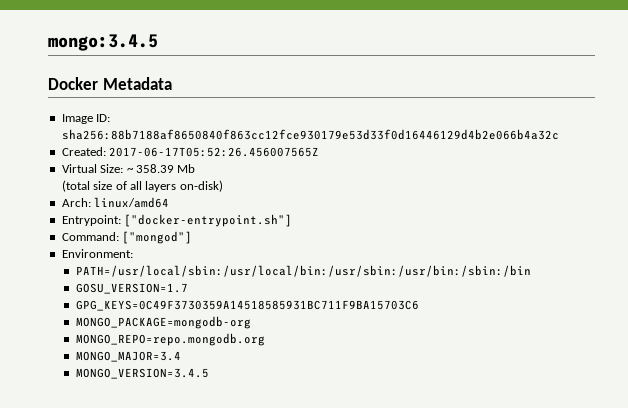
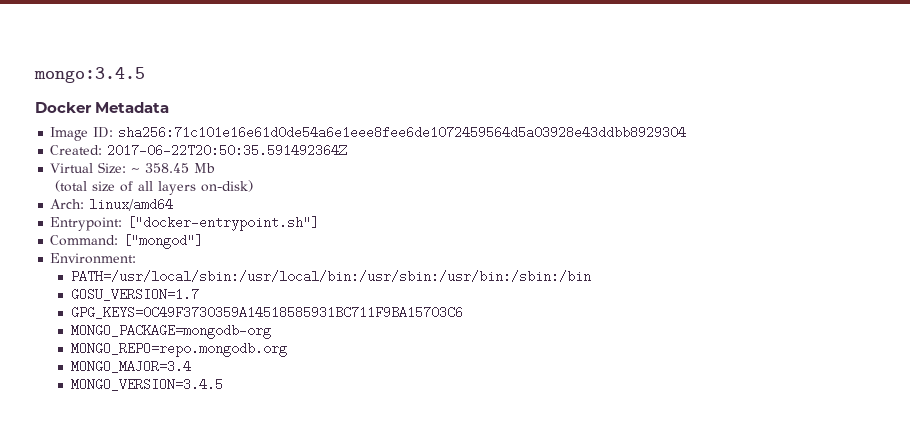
- Image ID: sha256:88b7188af8650840f863cc12fce930179e53d33f0d16446129d4b2e066b4a32c
+ Image ID: sha256:71c101e16e61d0de54a6e1eee8fee6de1072459564d5a03928e43ddbb8929304
- Created: 2017-06-17T05:52:26.456007565Z
+ Created: 2017-06-22T20:50:35.591492364Z
- Virtual Size: ~ 358.39 Mb
+ Virtual Size: ~ 358.45 Mb

